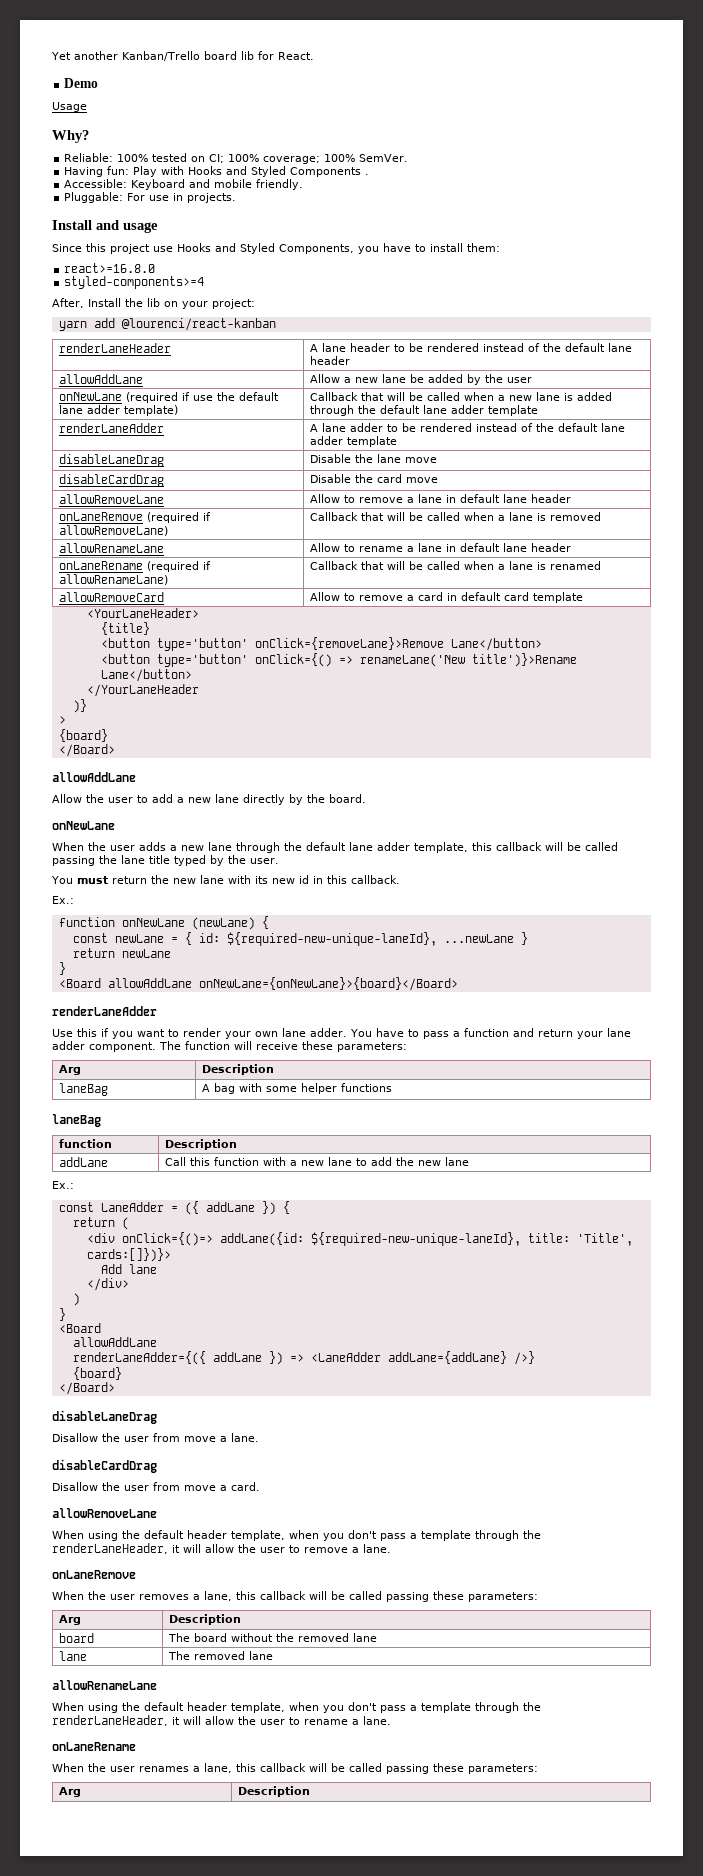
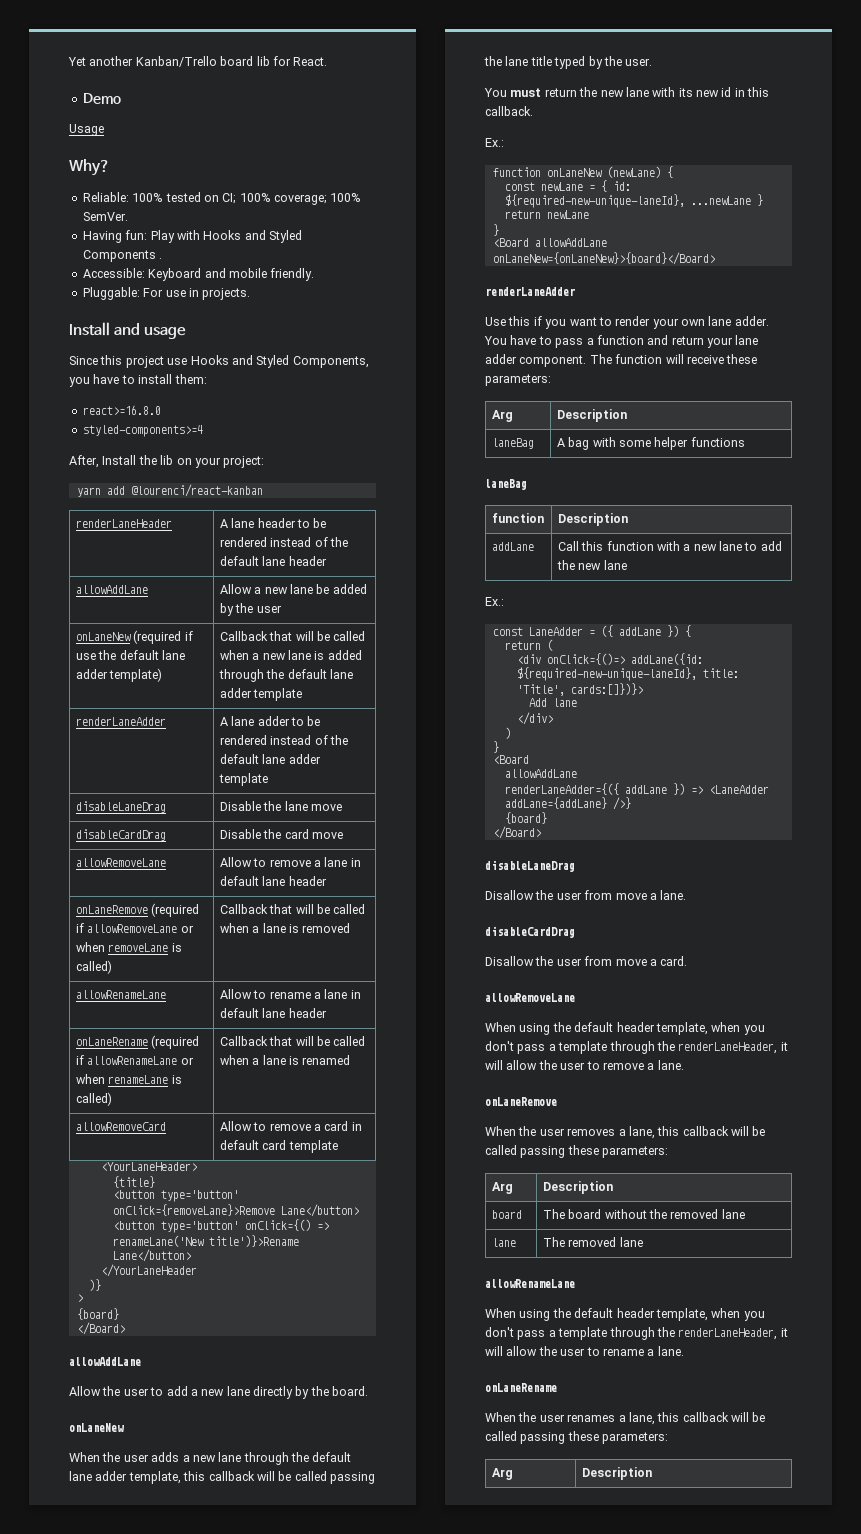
- onNewLane (required if use the default lane adder template) | Callback that will be called when a new lane is added through the default lane adder template
+ onLaneNew (required if use the default lane adder template) | Callback that will be called when a new lane is added through the default lane adder template
- onLaneRemove (required if allowRemoveLane) | Callback that will be called when a lane is removed
+ onLaneRemove (required if allowRemoveLane or when removeLane is called) | Callback that will be called when a lane is removed
- onLaneRename (required if allowRenameLane) | Callback that will be called when a lane is renamed
+ onLaneRename (required if allowRenameLane or when renameLane is called) | Callback that will be called when a lane is renamed
  Allow the user to add a new lane directly by the board.
- onNewLane
+ onLaneNew
- function onNewLane (newLane) {
+ function onLaneNew (newLane) {
- <Board allowAddLane onNewLane={onNewLane}>{board}</Board>
+ <Board allowAddLane onLaneNew={onLaneNew}>{board}</Board>

